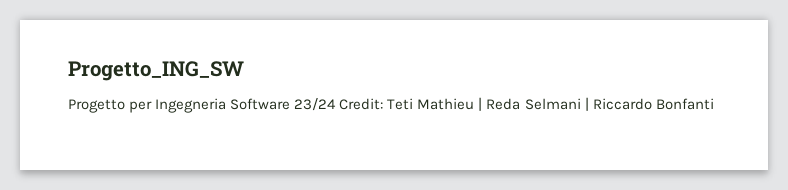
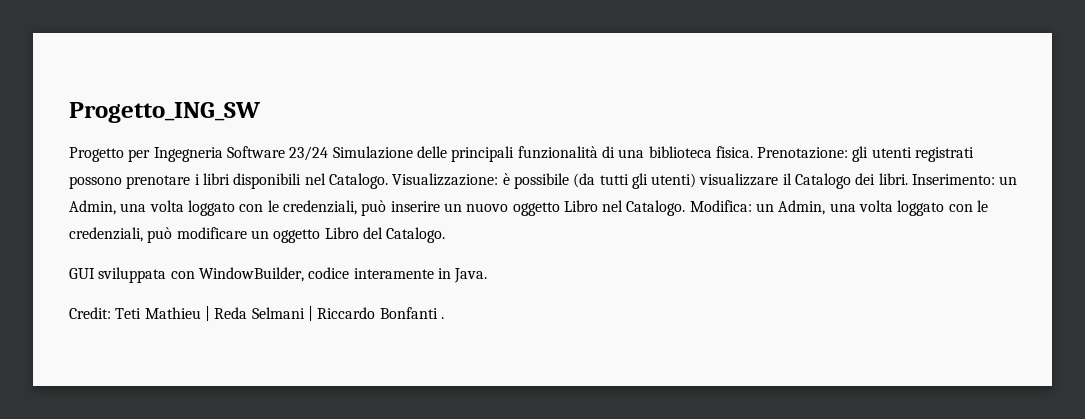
- Progetto per Ingegneria Software 23/24 Credit: Teti Mathieu | Reda Selmani | Riccardo Bonfanti
+ Progetto per Ingegneria Software 23/24 Simulazione delle principali funzionalità di una biblioteca fisica. Prenotazione: gli utenti registrati possono prenotare i libri disponibili nel Catalogo. Visualizzazione: è possibile (da tutti gli utenti) visualizzare il Catalogo dei libri. Inserimento: un Admin, una volta loggato con le credenziali, può inserire un nuovo oggetto Libro nel Catalogo. Modifica: un Admin, una volta loggato con le credenziali, può modificare un oggetto Libro del Catalogo.
+ GUI sviluppata con WindowBuilder, codice interamente in Java.
+ Credit: Teti Mathieu | Reda Selmani | Riccardo Bonfanti .

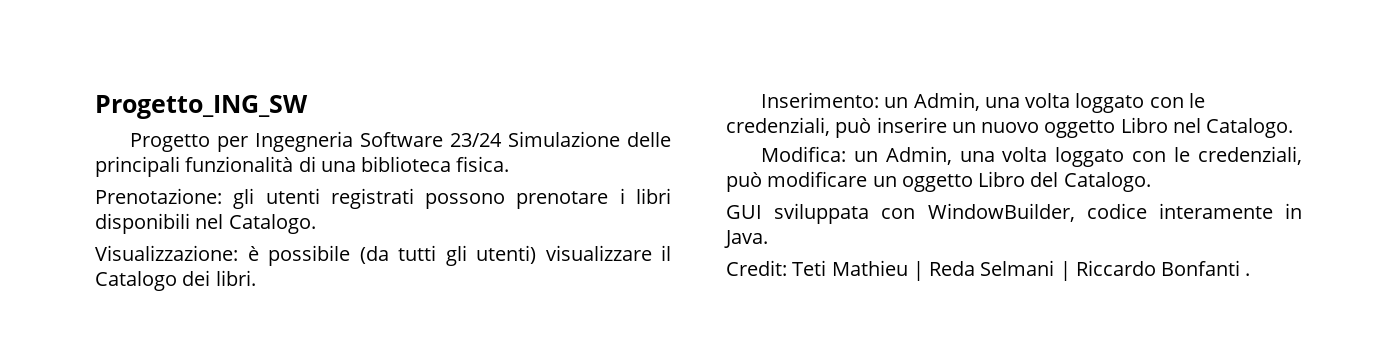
- Progetto per Ingegneria Software 23/24 Simulazione delle principali funzionalità di una biblioteca fisica. Prenotazione:
+ Progetto per Ingegneria Software 23/24 Simulazione delle principali funzionalità di una biblioteca fisica.
+ Prenotazione:
- gli utenti registrati possono prenotare i libri disponibili nel Catalogo. Visualizzazione:
+ gli utenti registrati possono prenotare i libri disponibili nel Catalogo.
+ Visualizzazione:
- è possibile (da tutti gli utenti) visualizzare il Catalogo dei libri. Inserimento:
+ è possibile (da tutti gli utenti) visualizzare il Catalogo dei libri.
+ Inserimento:
- un Admin, una volta loggato con le credenziali, può inserire un nuovo oggetto Libro nel Catalogo. Modifica:
+ un Admin, una volta loggato con le credenziali, può inserire un nuovo oggetto Libro nel Catalogo.
+ Modifica:

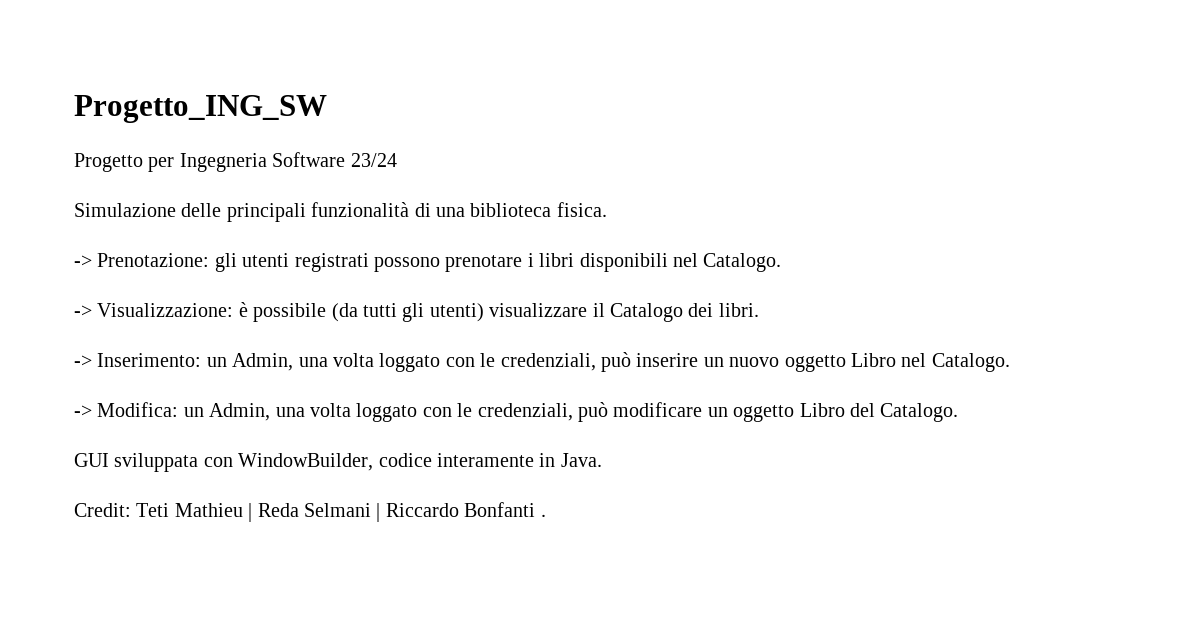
- Progetto per Ingegneria Software 23/24 Simulazione delle principali funzionalità di una biblioteca fisica.
+ Progetto per Ingegneria Software 23/24
+ Simulazione delle principali funzionalità di una biblioteca fisica.
- Prenotazione: gli utenti registrati possono prenotare i libri disponibili nel Catalogo.
+ -> Prenotazione: gli utenti registrati possono prenotare i libri disponibili nel Catalogo.
- Visualizzazione: è possibile (da tutti gli utenti) visualizzare il Catalogo dei libri.
+ -> Visualizzazione: è possibile (da tutti gli utenti) visualizzare il Catalogo dei libri.
- Inserimento: un Admin, una volta loggato con le credenziali, può inserire un nuovo oggetto Libro nel Catalogo.
+ -> Inserimento: un Admin, una volta loggato con le credenziali, può inserire un nuovo oggetto Libro nel Catalogo.
- Modifica: un Admin, una volta loggato con le credenziali, può modificare un oggetto Libro del Catalogo.
+ -> Modifica: un Admin, una volta loggato con le credenziali, può modificare un oggetto Libro del Catalogo.

